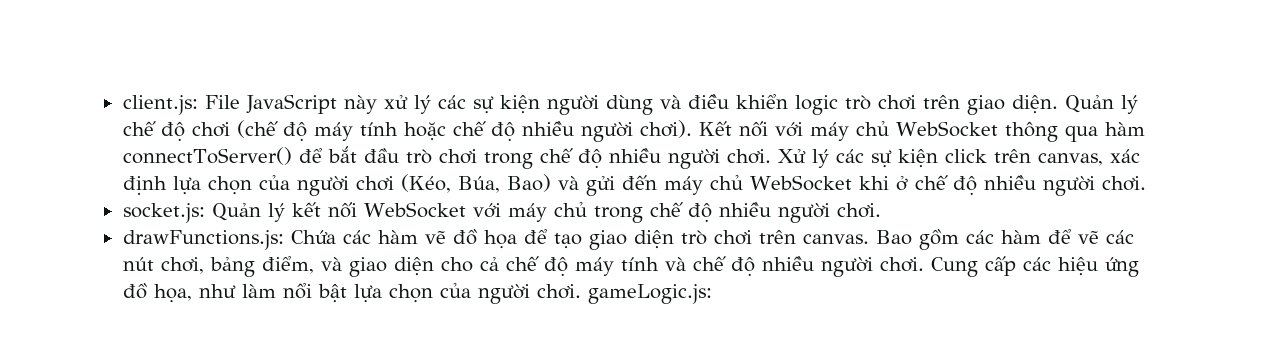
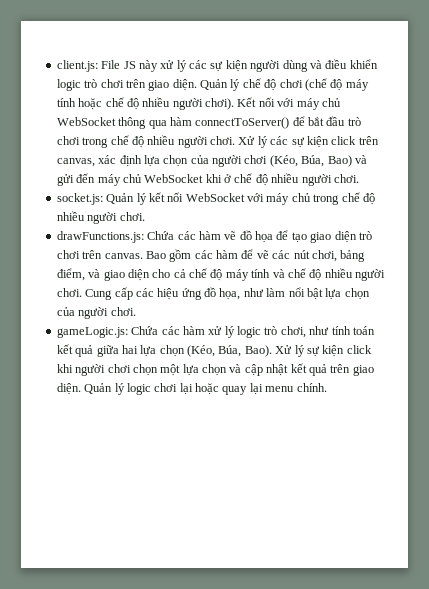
- client.js: File JavaScript này xử lý các sự kiện người dùng và điều khiển logic trò chơi trên giao diện.
+ client.js: File JS này xử lý các sự kiện người dùng và điều khiển logic trò chơi trên giao diện.
- Cung cấp các hiệu ứng đồ họa, như làm nổi bật lựa chọn của người chơi. gameLogic.js:
+ Cung cấp các hiệu ứng đồ họa, như làm nổi bật lựa chọn của người chơi.
+ gameLogic.js: Chứa các hàm xử lý logic trò chơi, như tính toán kết quả giữa hai lựa chọn (Kéo, Búa, Bao). Xử lý sự kiện click khi người chơi chọn một lựa chọn và cập nhật kết quả trên giao diện. Quản lý logic chơi lại hoặc quay lại menu chính.

